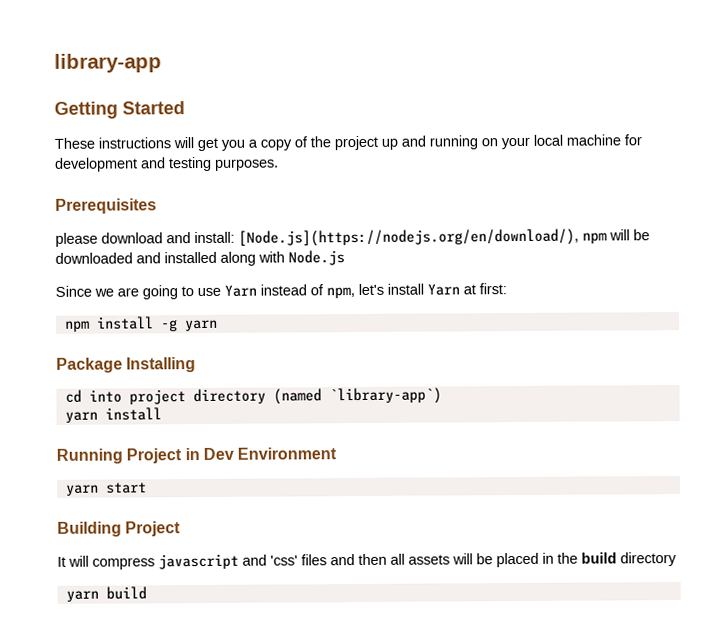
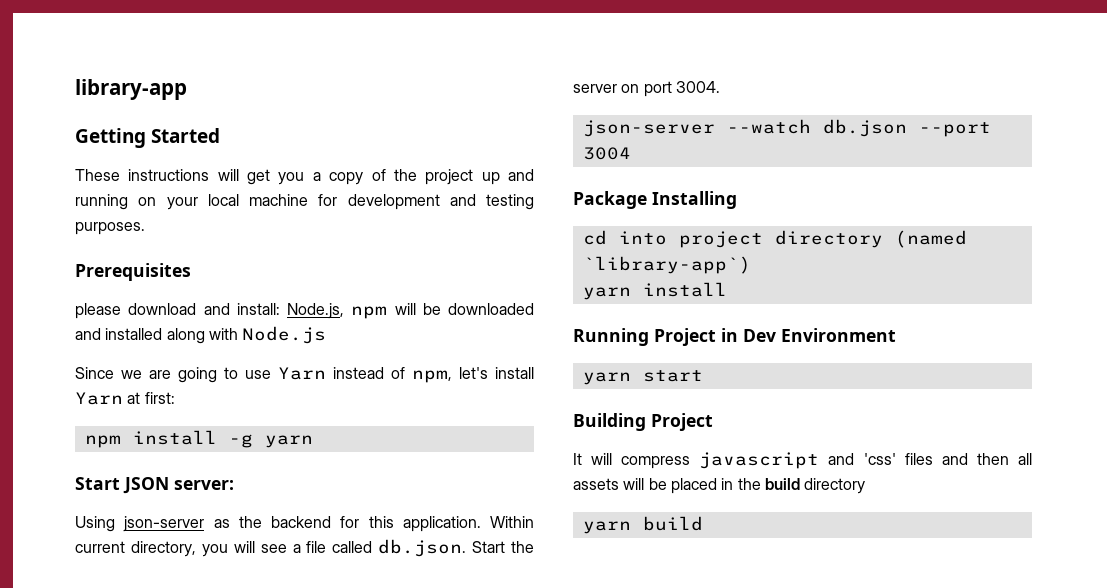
- please download and install: [Node.js](https://nodejs.org/en/download/), npm will be downloaded and installed along with Node.js
+ please download and install: Node.js, npm will be downloaded and installed along with Node.js
+ Start JSON server:
+ Using json-server as the backend for this application. Within current directory, you will see a file called db.json. Start the server on port 3004.
+ json-server --watch db.json --port 3004

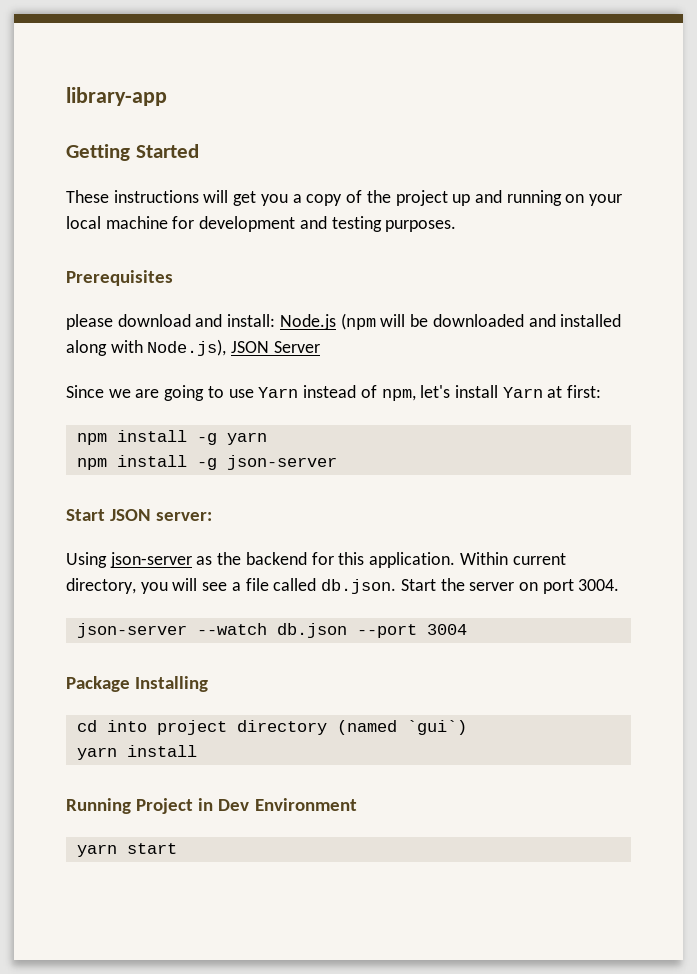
- please download and install: Node.js, npm will be downloaded and installed along with Node.js
+ please download and install: Node.js (npm will be downloaded and installed along with Node.js), JSON Server
+ npm install -g json-server
- cd into project directory (named `library-app`)
+ cd into project directory (named `gui`)
- Building Project
- It will compress javascript and 'css' files and then all assets will be placed in the build directory
- yarn build

